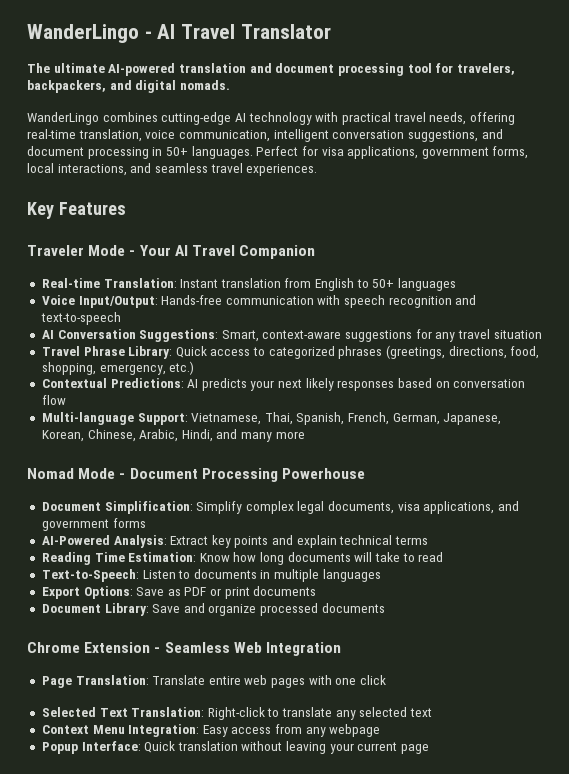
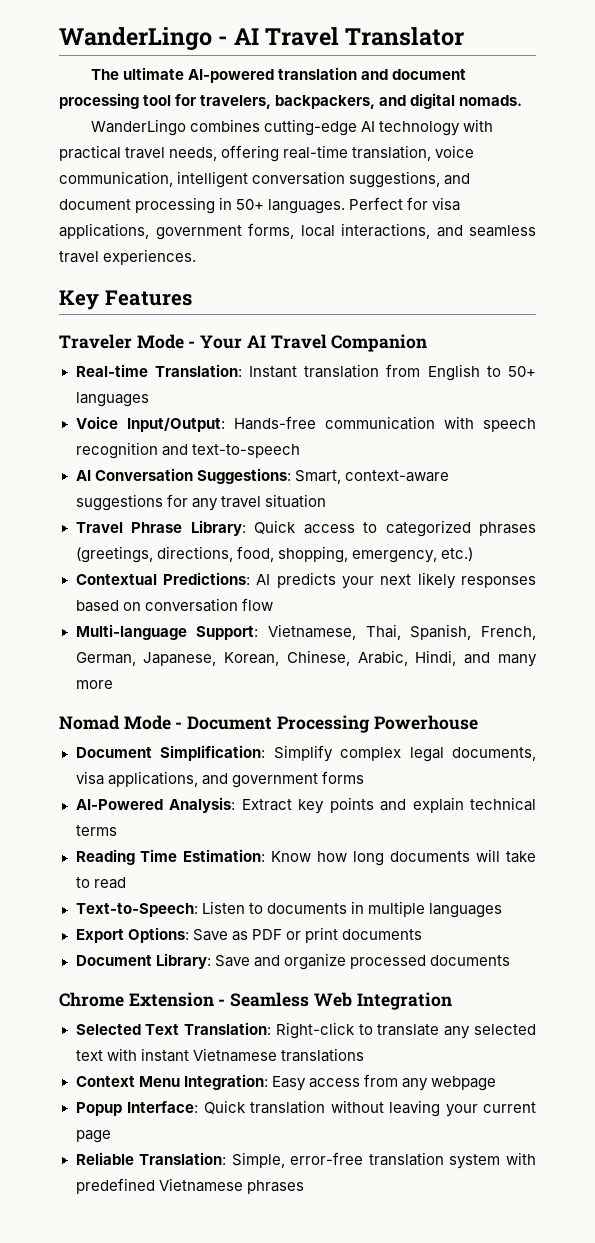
- Page Translation: Translate entire web pages with one click
- Selected Text Translation: Right-click to translate any selected text
+ Selected Text Translation: Right-click to translate any selected text with instant Vietnamese translations
+ Reliable Translation: Simple, error-free translation system with predefined Vietnamese phrases

